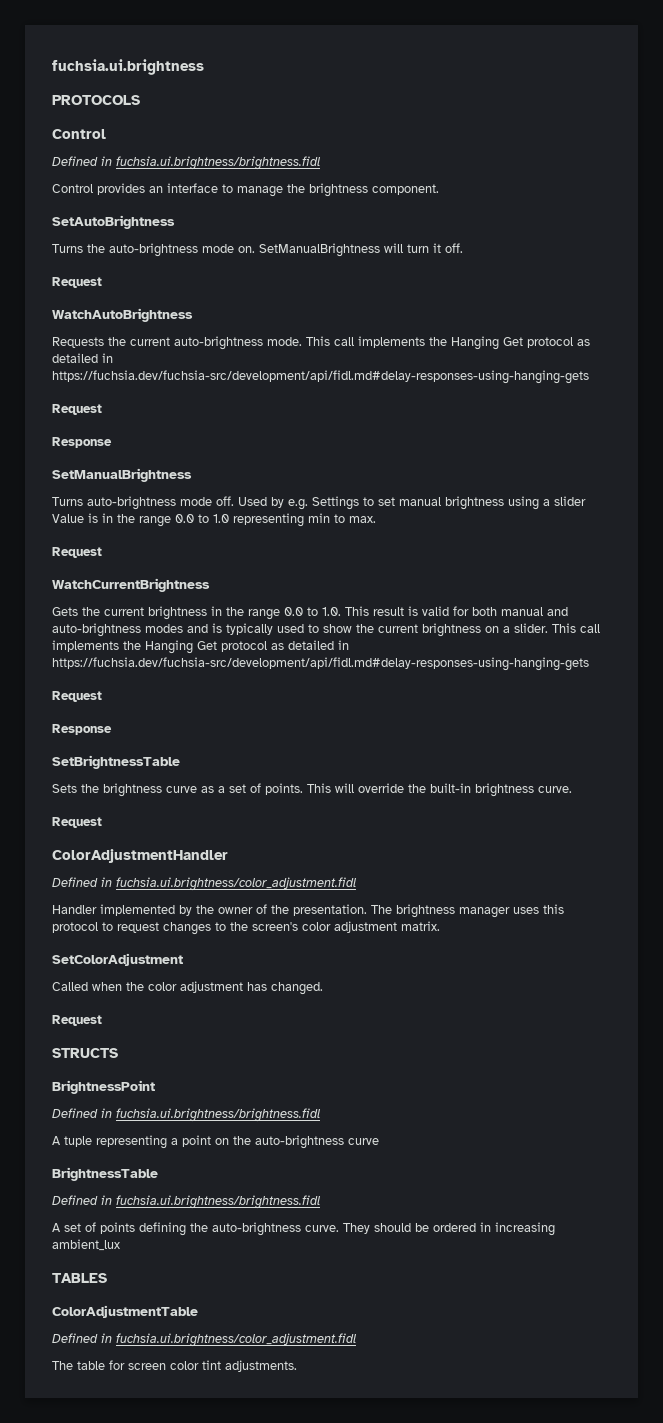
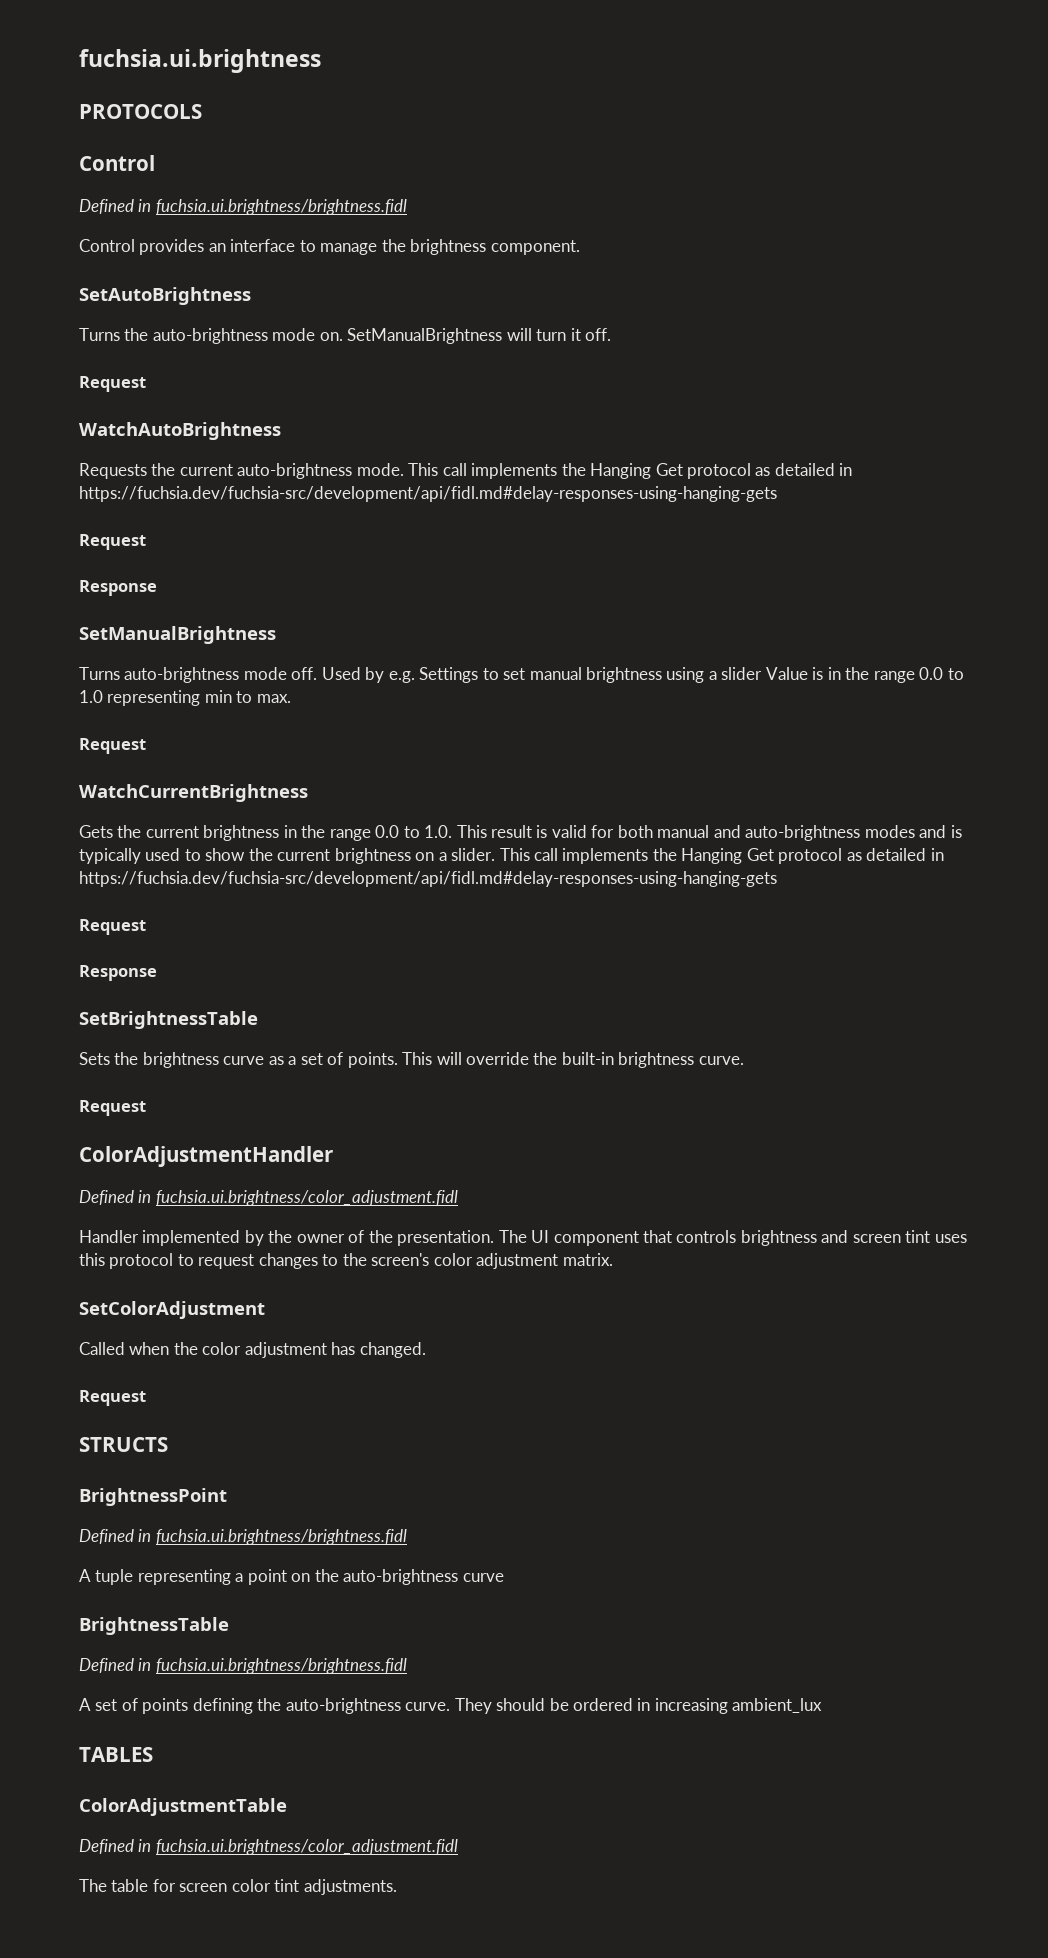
- The brightness manager uses this protocol to request changes to the screen's color adjustment matrix.
+ The UI component that controls brightness and screen tint uses this protocol to request changes to the screen's color adjustment matrix.

